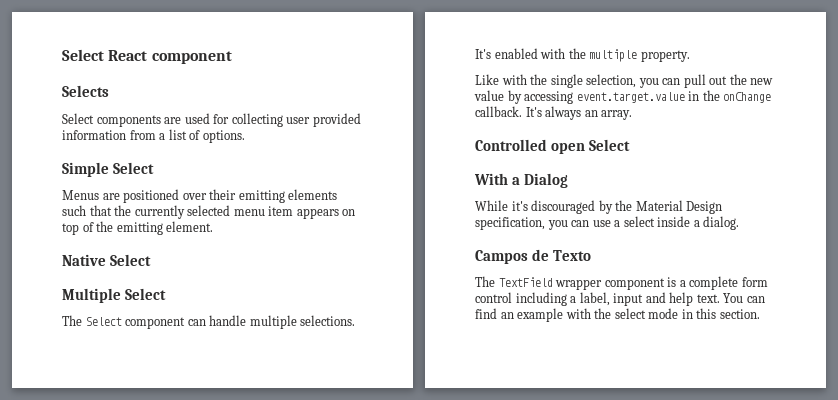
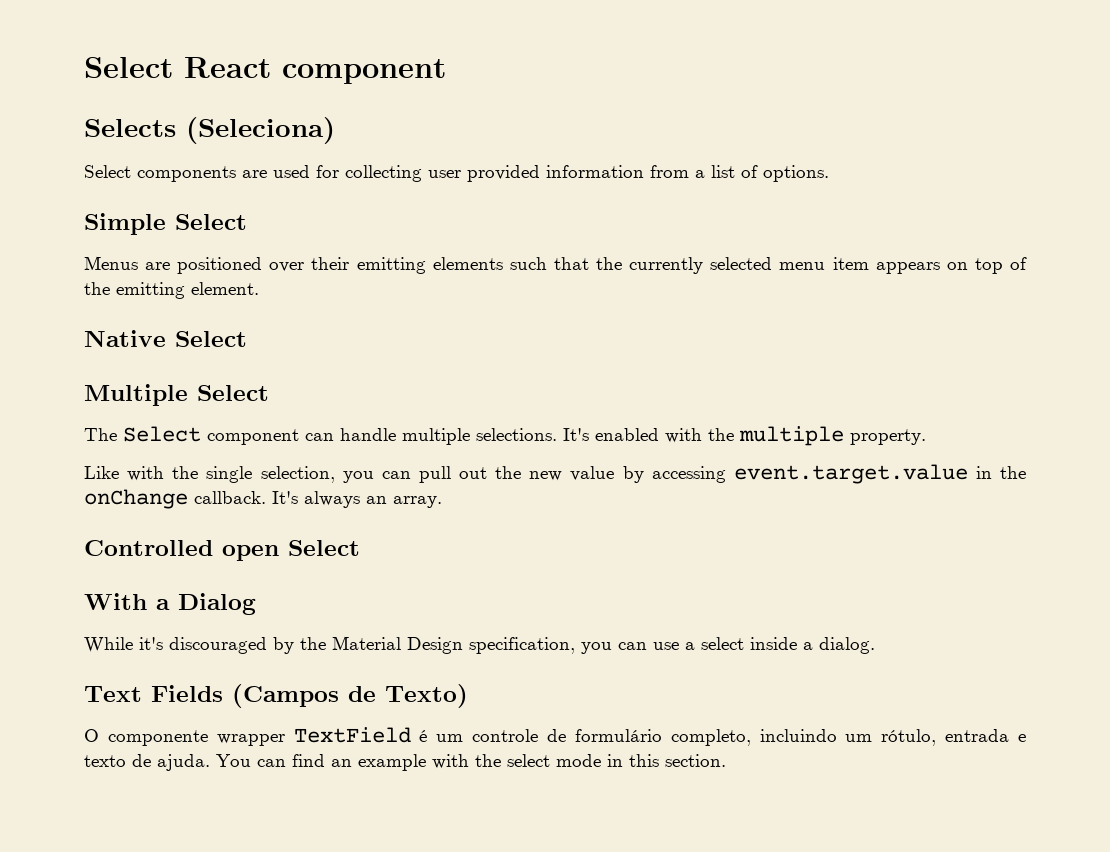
- Selects
+ Selects (Seleciona)
- Campos de Texto
- The TextField wrapper component is a complete form control including a label, input and help text.
+ Text Fields (Campos de Texto)
+ O componente wrapper TextField é um controle de formulário completo, incluindo um rótulo, entrada e texto de ajuda.

